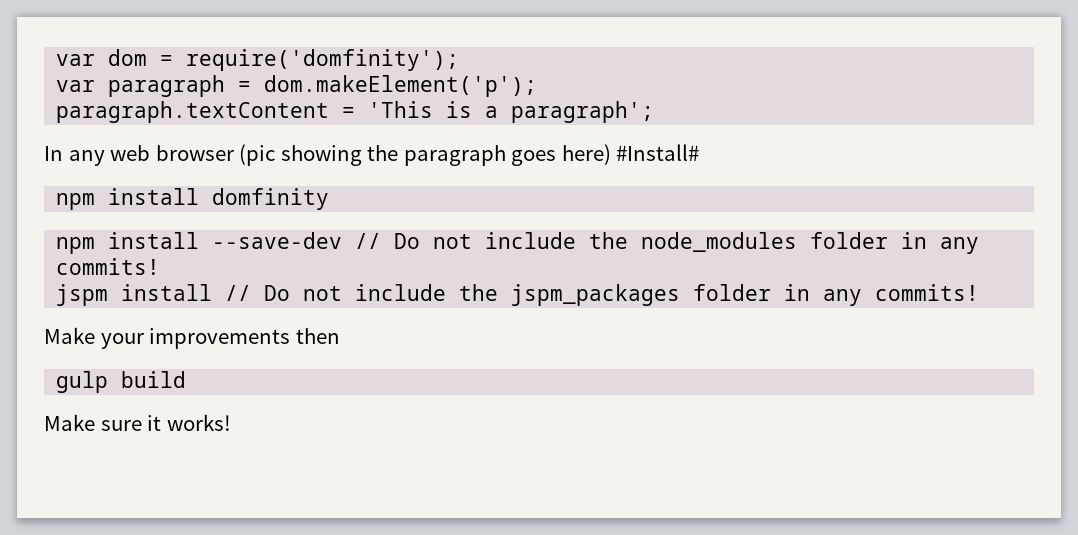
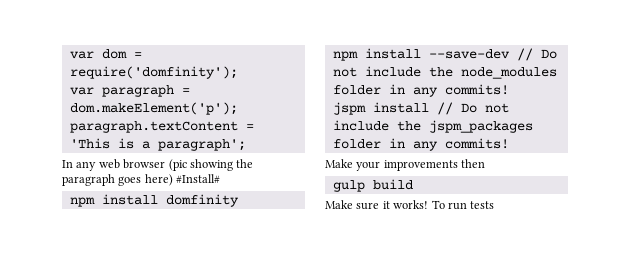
+ To run tests

